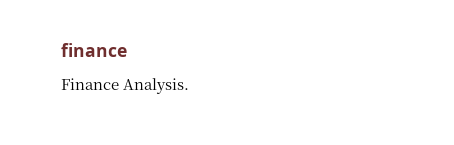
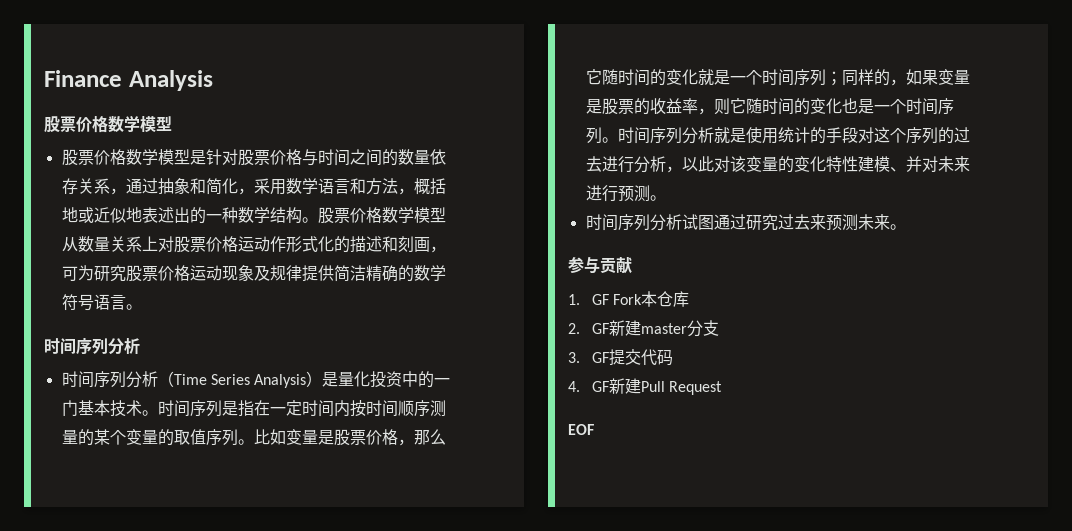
- finance
- Finance Analysis.
+ Finance Analysis
+ 股票价格数学模型
+ 股票价格数学模型是针对股票价格与时间之间的数量依存关系，通过抽象和简化，采用数学语言和方法，概括地或近似地表述出的一种数学结构。股票价格数学模型从数量关系上对股票价格运动作形式化的描述和刻画，可为研究股票价格运动现象及规律提供简洁精确的数学符号语言。
+ 时间序列分析
+ 时间序列分析（Time Series Analysis）是量化投资中的一门基本技术。时间序列是指在一定时间内按时间顺序测量的某个变量的取值序列。比如变量是股票价格，那么它随时间的变化就是一个时间序列；同样的，如果变量是股票的收益率，则它随时间的变化也是一个时间序列。时间序列分析就是使用统计的手段对这个序列的过去进行分析，以此对该变量的变化特性建模、并对未来进行预测。
+ 时间序列分析试图通过研究过去来预测未来。
+ 参与贡献
+ 1. GF Fork本仓库
+ 2. GF新建master分支
+ 3. GF提交代码
+ 4. GF新建Pull Request
+ EOF

